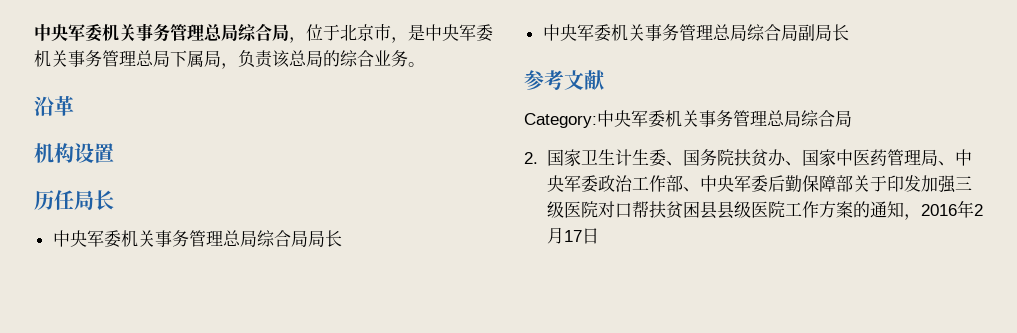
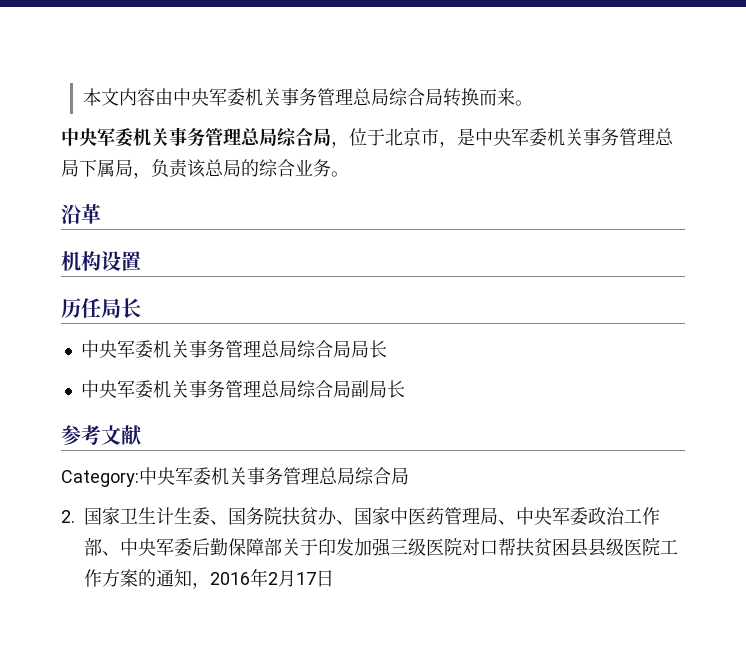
+ 本文内容由中央军委机关事务管理总局综合局转换而来。

